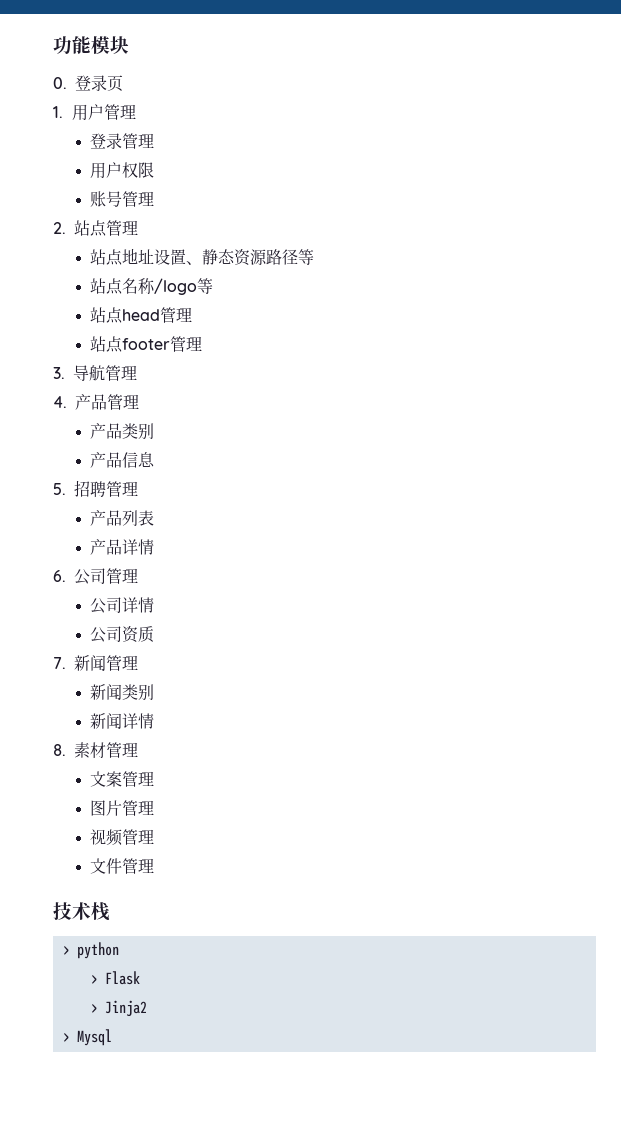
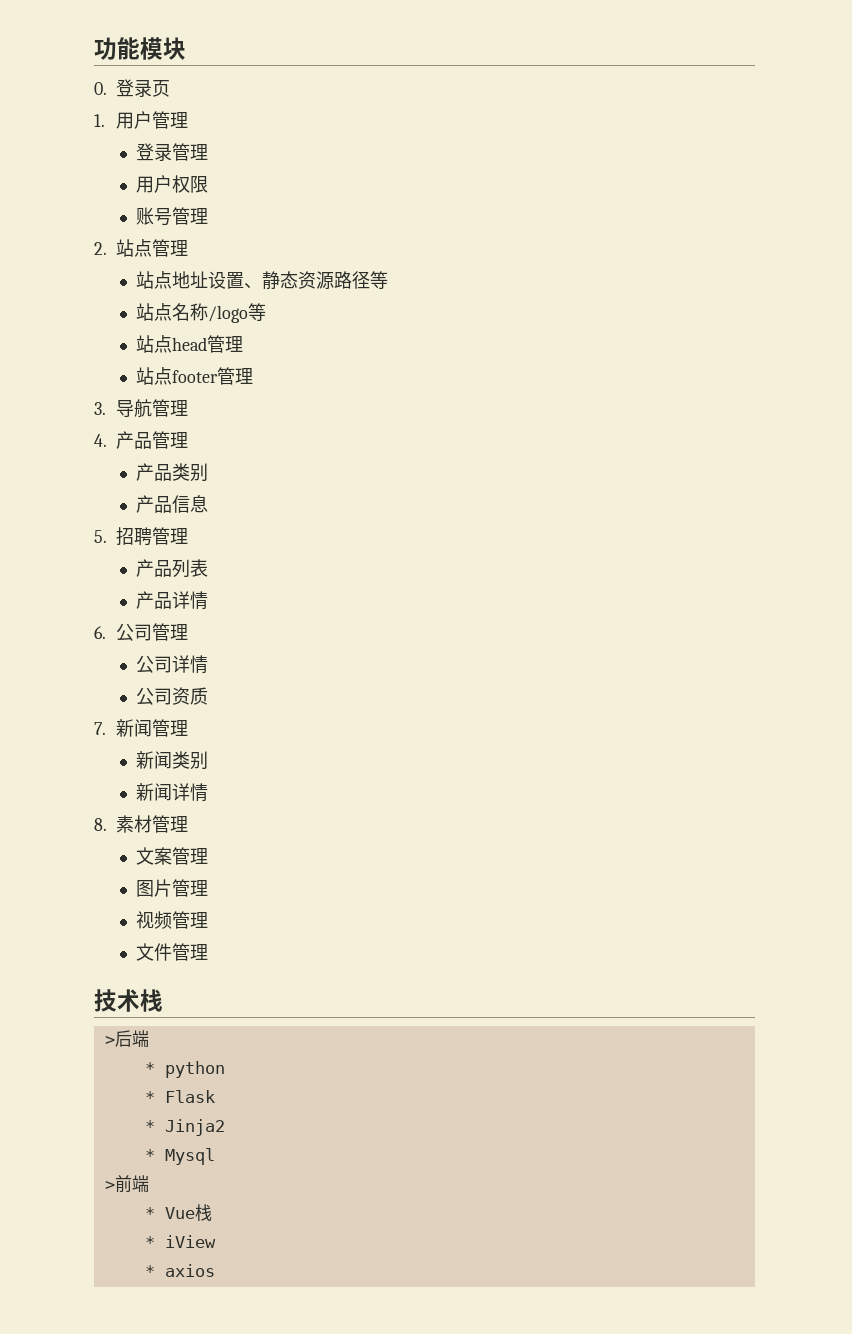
- > python
+ >后端
+ * python
- > Flask
+ * Flask
- > Jinja2
+ * Jinja2
- > Mysql
+ * Mysql
+ >前端
+ * Vue栈
+ * iView
+ * axios

